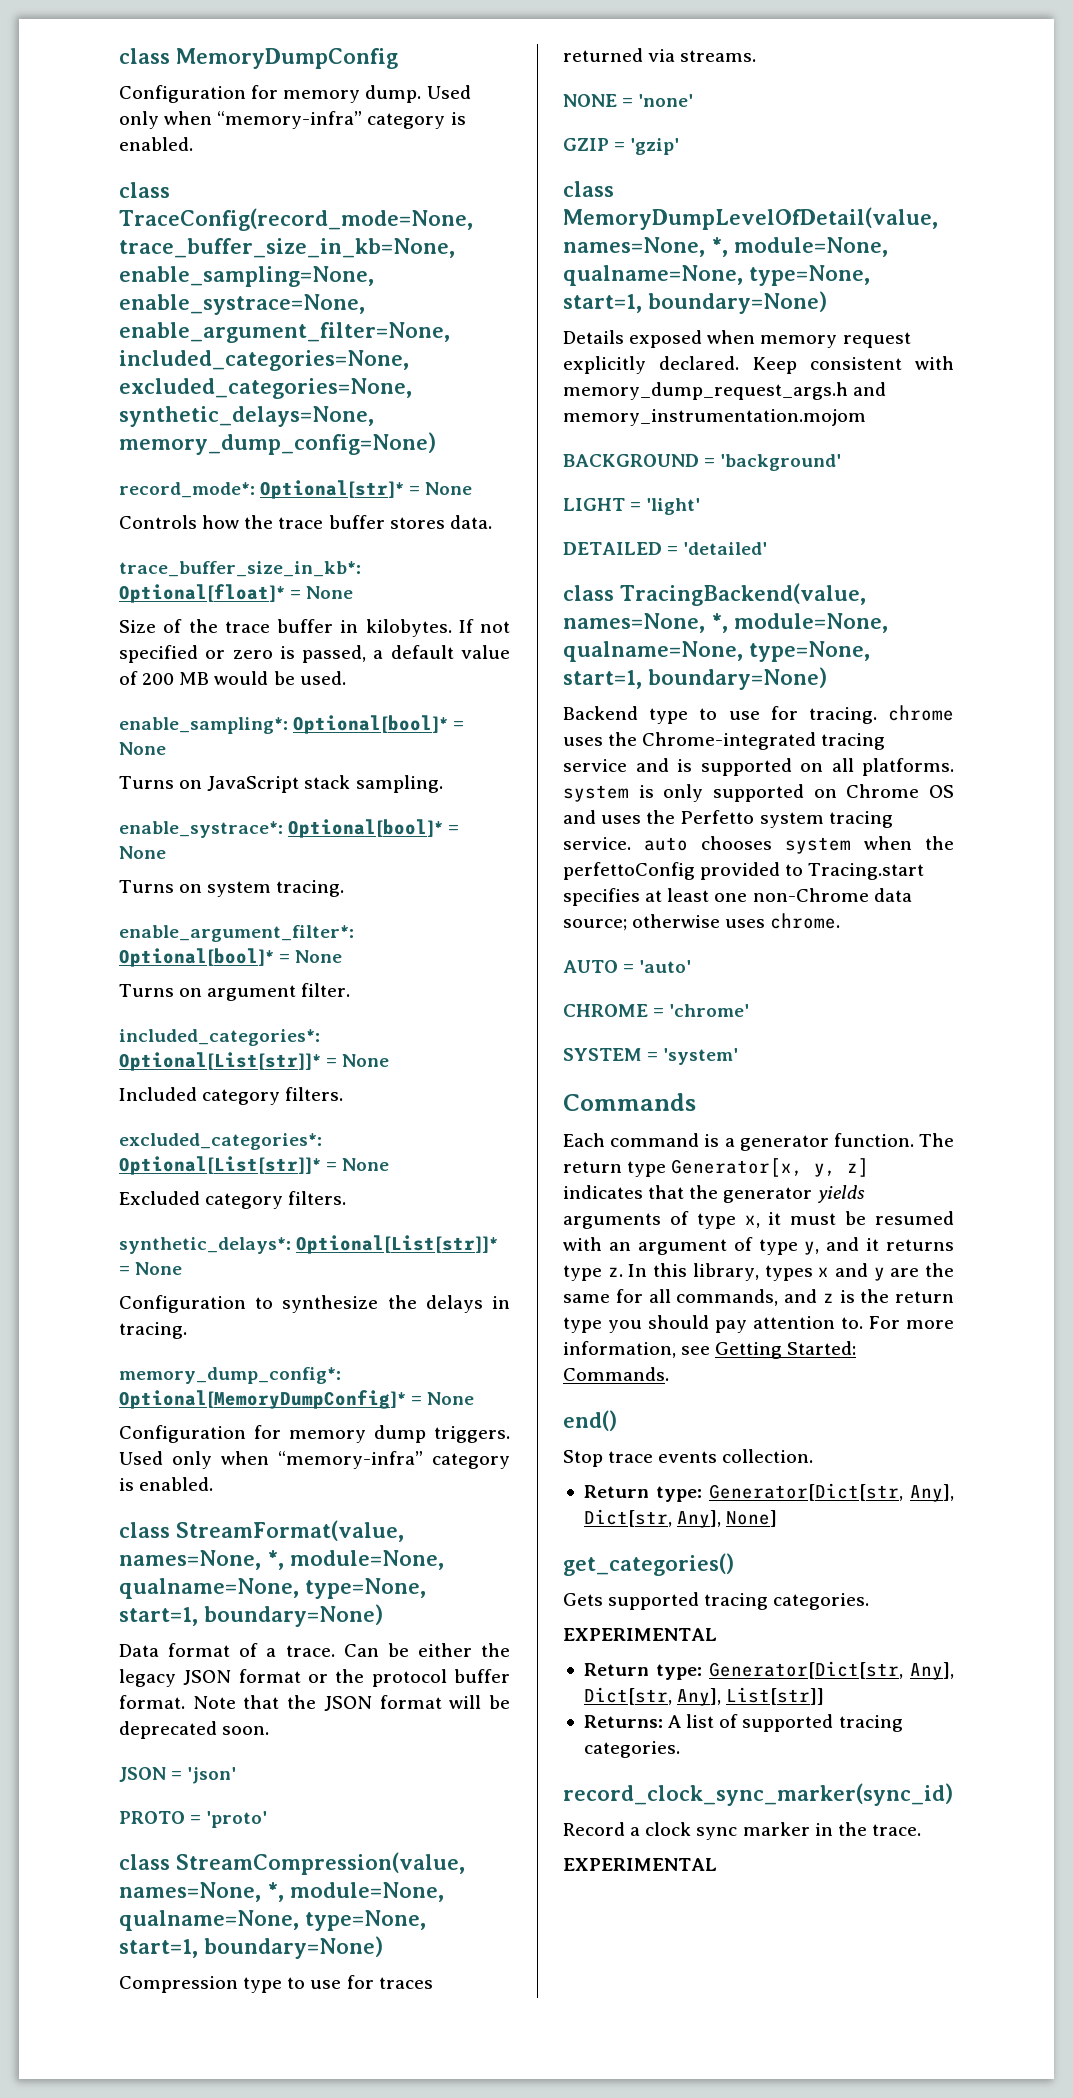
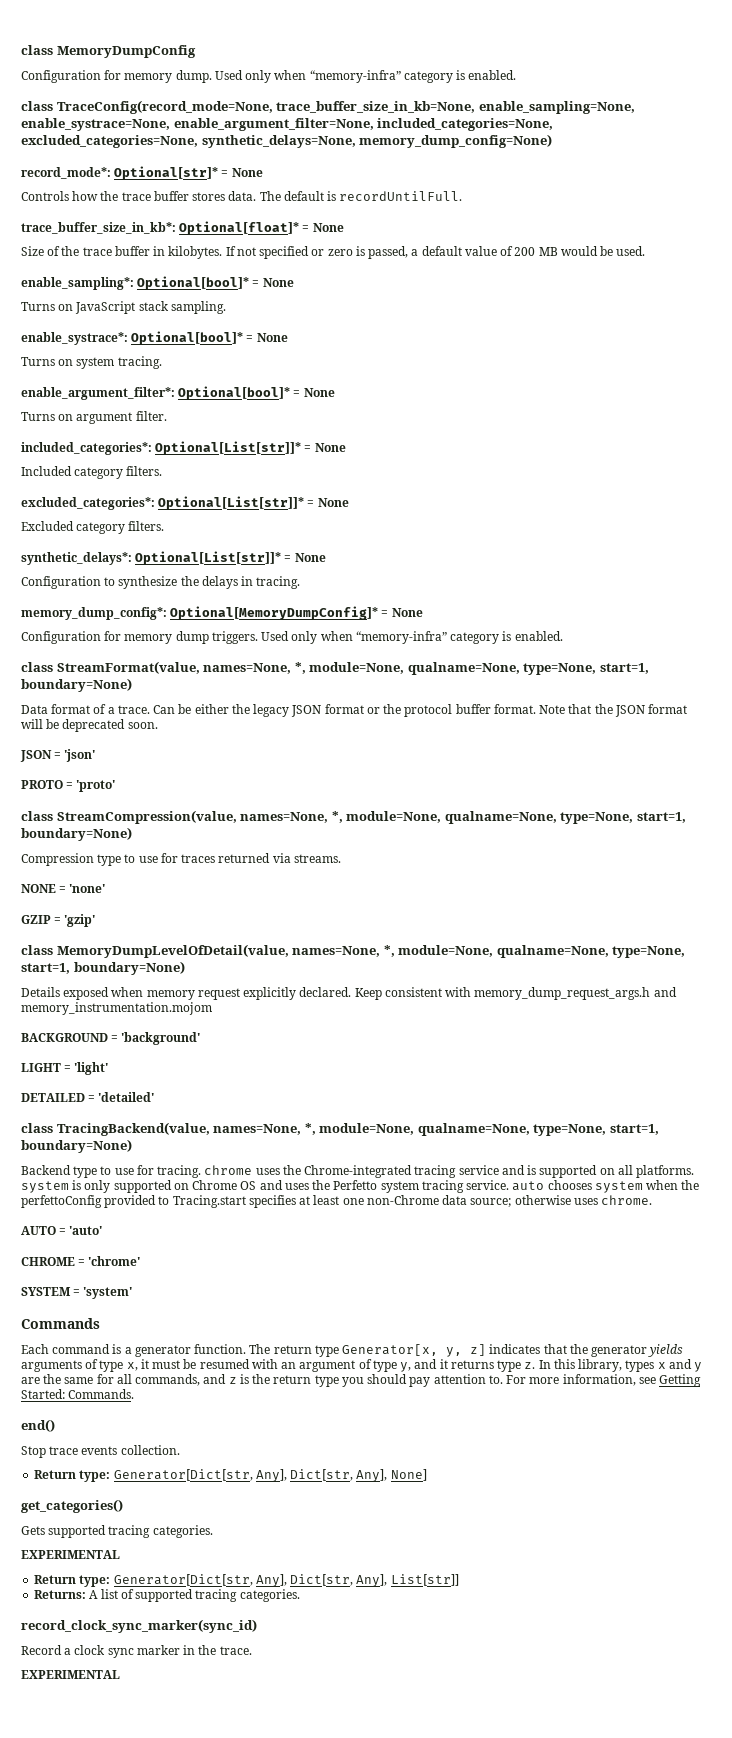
+ The default is recordUntilFull.

